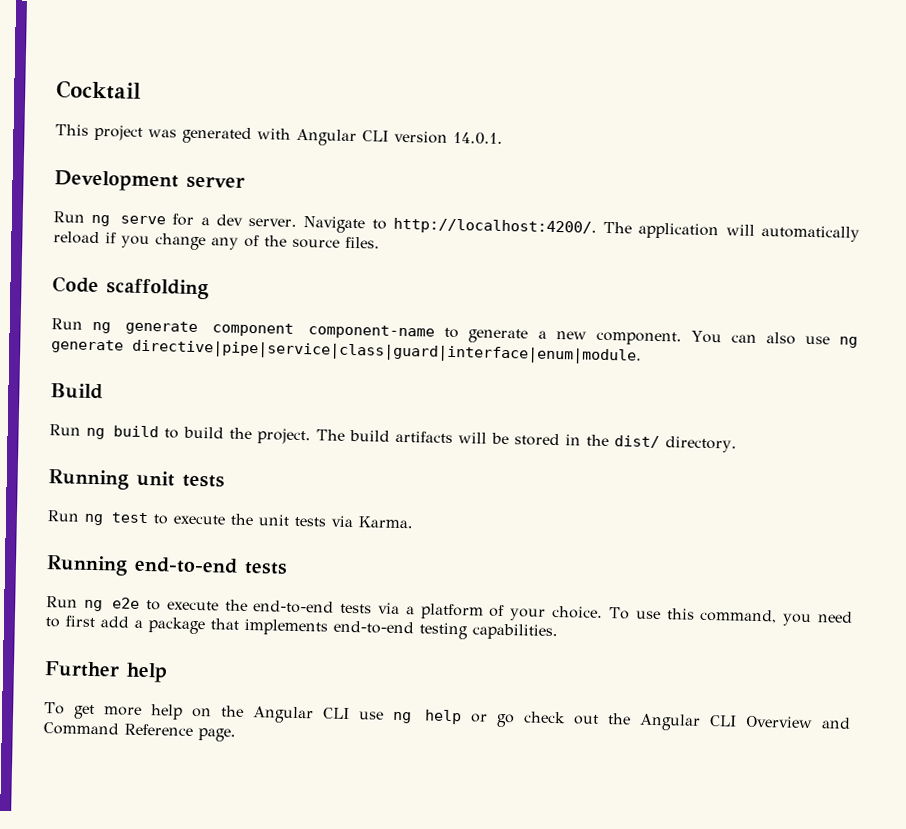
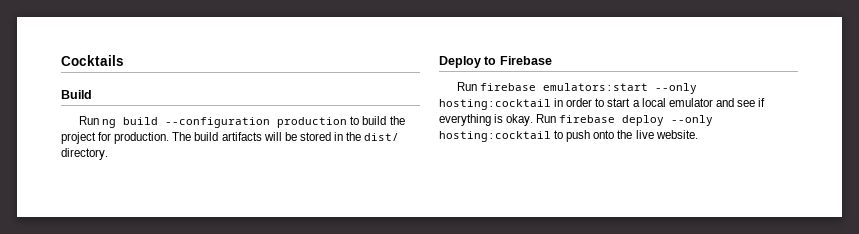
- Cocktail
- This project was generated with Angular CLI version 14.0.1.
- Development server
- Run ng serve for a dev server. Navigate to http://localhost:4200/. The application will automatically reload if you change any of the source files.
- Code scaffolding
- Run ng generate component component-name to generate a new component. You can also use ng generate directive|pipe|service|class|guard|interface|enum|module.
+ Cocktails
- Run ng build to build the project.
+ Run ng build --configuration production to build the project for production.
- Running unit tests
- Run ng test to execute the unit tests via Karma.
- Running end-to-end tests
- Run ng e2e to execute the end-to-end tests via a platform of your choice. To use this command, you need to first add a package that implements end-to-end testing capabilities.
- Further help
- To get more help on the Angular CLI use ng help or go check out the Angular CLI Overview and Command Reference page.
+ Deploy to Firebase
+ Run firebase emulators:start --only hosting:cocktail in order to start a local emulator and see if everything is okay. Run firebase deploy --only hosting:cocktail to push onto the live website.

